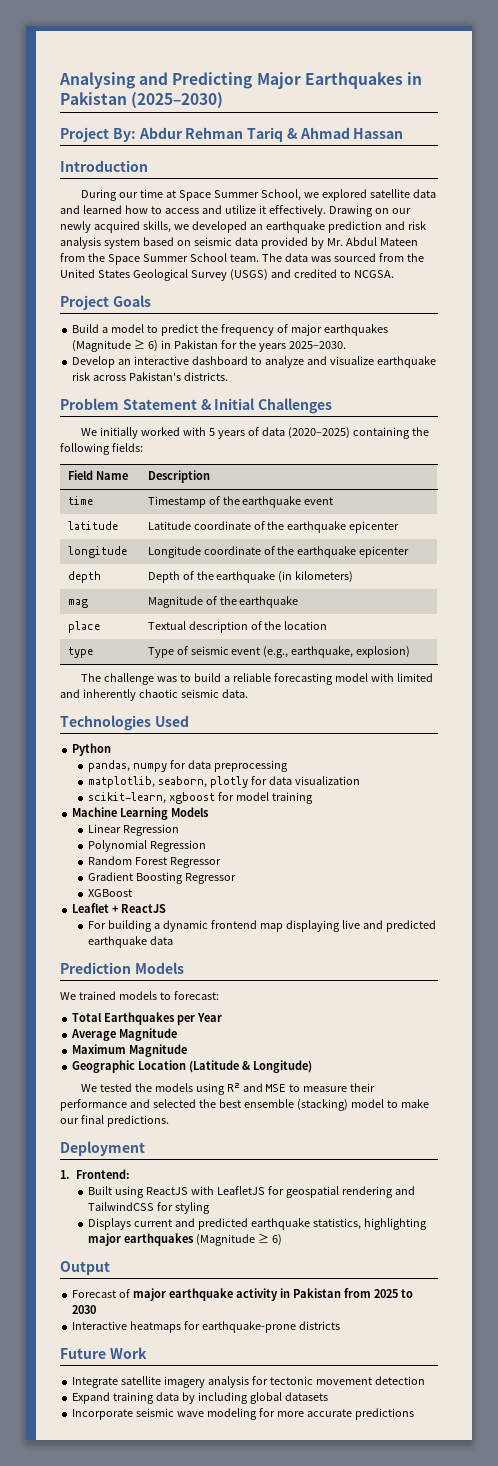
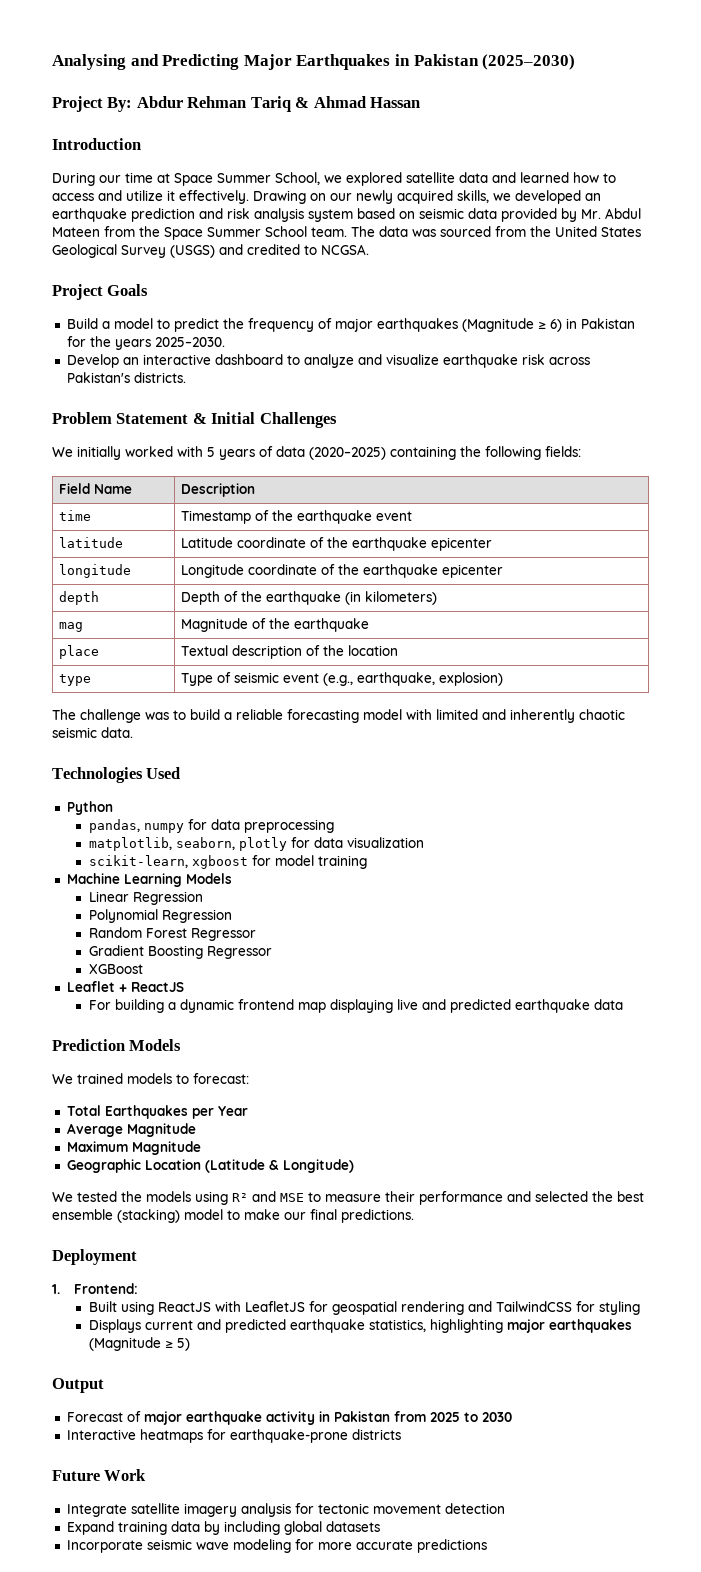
- Displays current and predicted earthquake statistics, highlighting major earthquakes (Magnitude ≥ 6)
+ Displays current and predicted earthquake statistics, highlighting major earthquakes (Magnitude ≥ 5)

